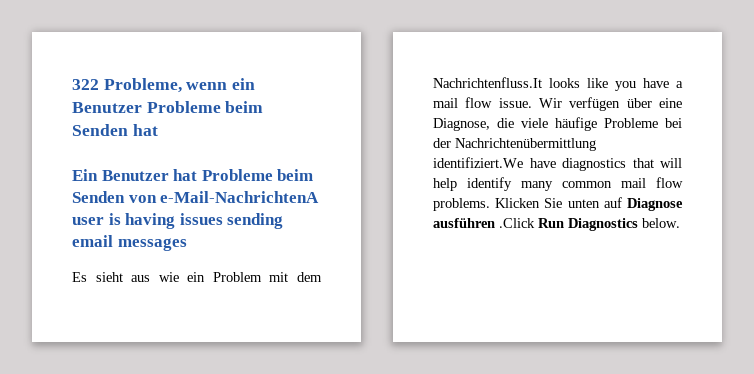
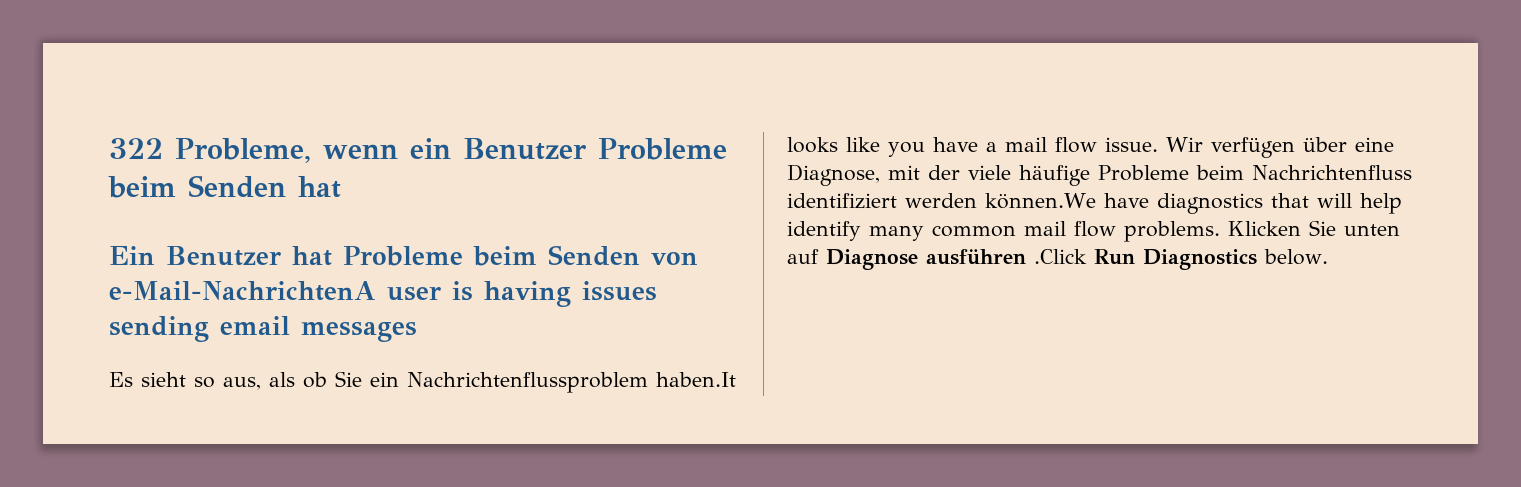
- Es sieht aus wie ein Problem mit dem Nachrichtenfluss.It looks like you have a mail flow issue.
+ Es sieht so aus, als ob Sie ein Nachrichtenflussproblem haben.It looks like you have a mail flow issue.
- Wir verfügen über eine Diagnose, die viele häufige Probleme bei der Nachrichtenübermittlung identifiziert.We have diagnostics that will help identify many common mail flow problems.
+ Wir verfügen über eine Diagnose, mit der viele häufige Probleme beim Nachrichtenfluss identifiziert werden können.We have diagnostics that will help identify many common mail flow problems.

